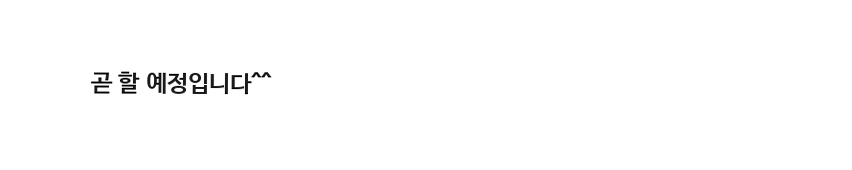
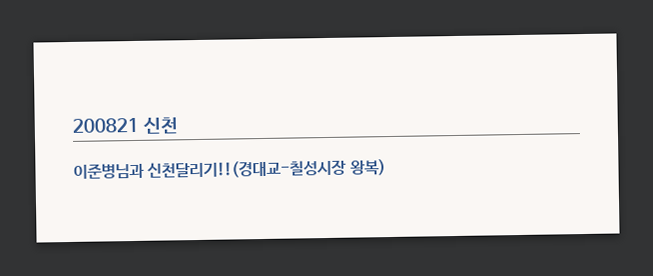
- 곧 할 예정입니다^^
+ 200821 신천
+ 이준병님과 신천달리기!!(경대교-칠성시장 왕복)

